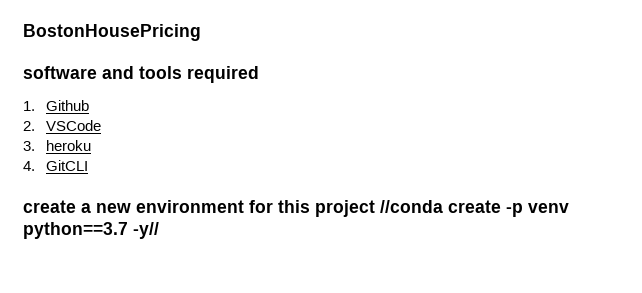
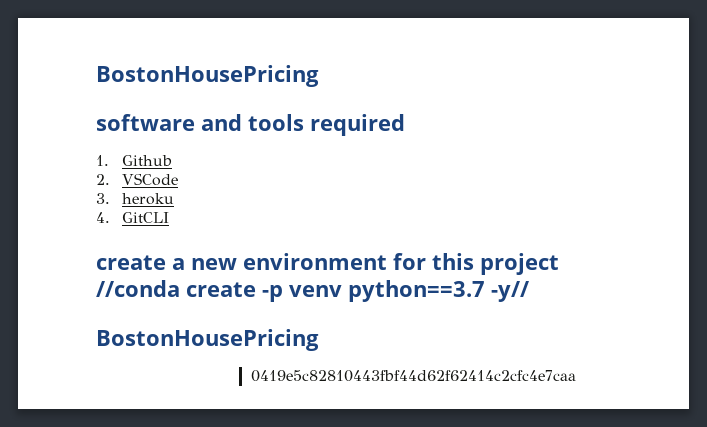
  create a new environment for this project //conda create -p venv python==3.7 -y//
+ BostonHousePricing
+ 0419e5c82810443fbf44d62f62414c2cfc4e7caa

